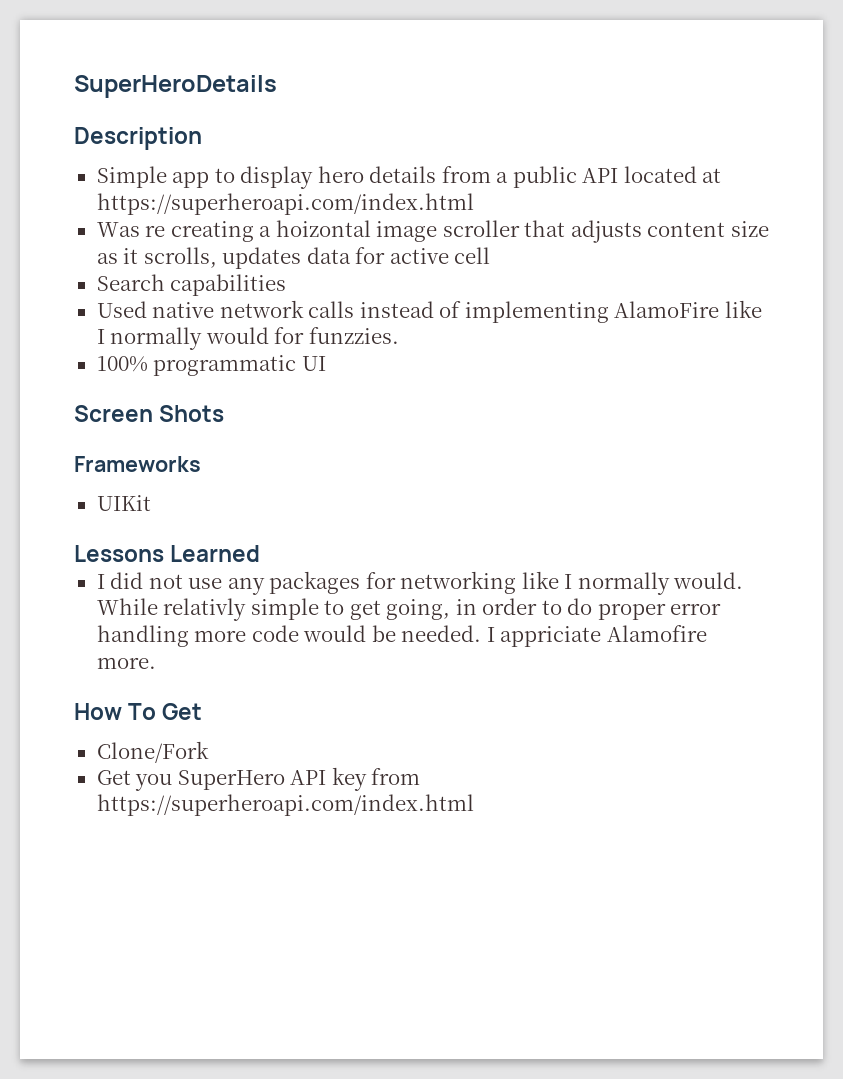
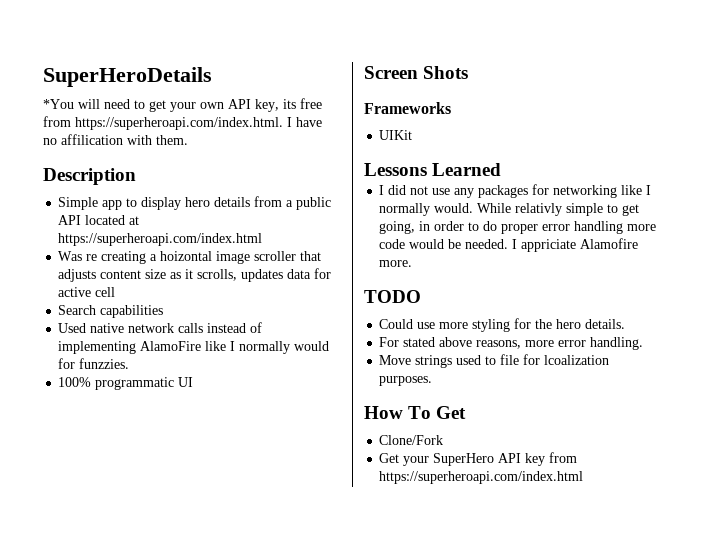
+ *You will need to get your own API key, its free from https://superheroapi.com/index.html. I have no affilication with them.
+ TODO
+ Could use more styling for the hero details.
+ For stated above reasons, more error handling.
+ Move strings used to file for lcoalization purposes.
- Get you SuperHero API key from https://superheroapi.com/index.html
+ Get your SuperHero API key from https://superheroapi.com/index.html

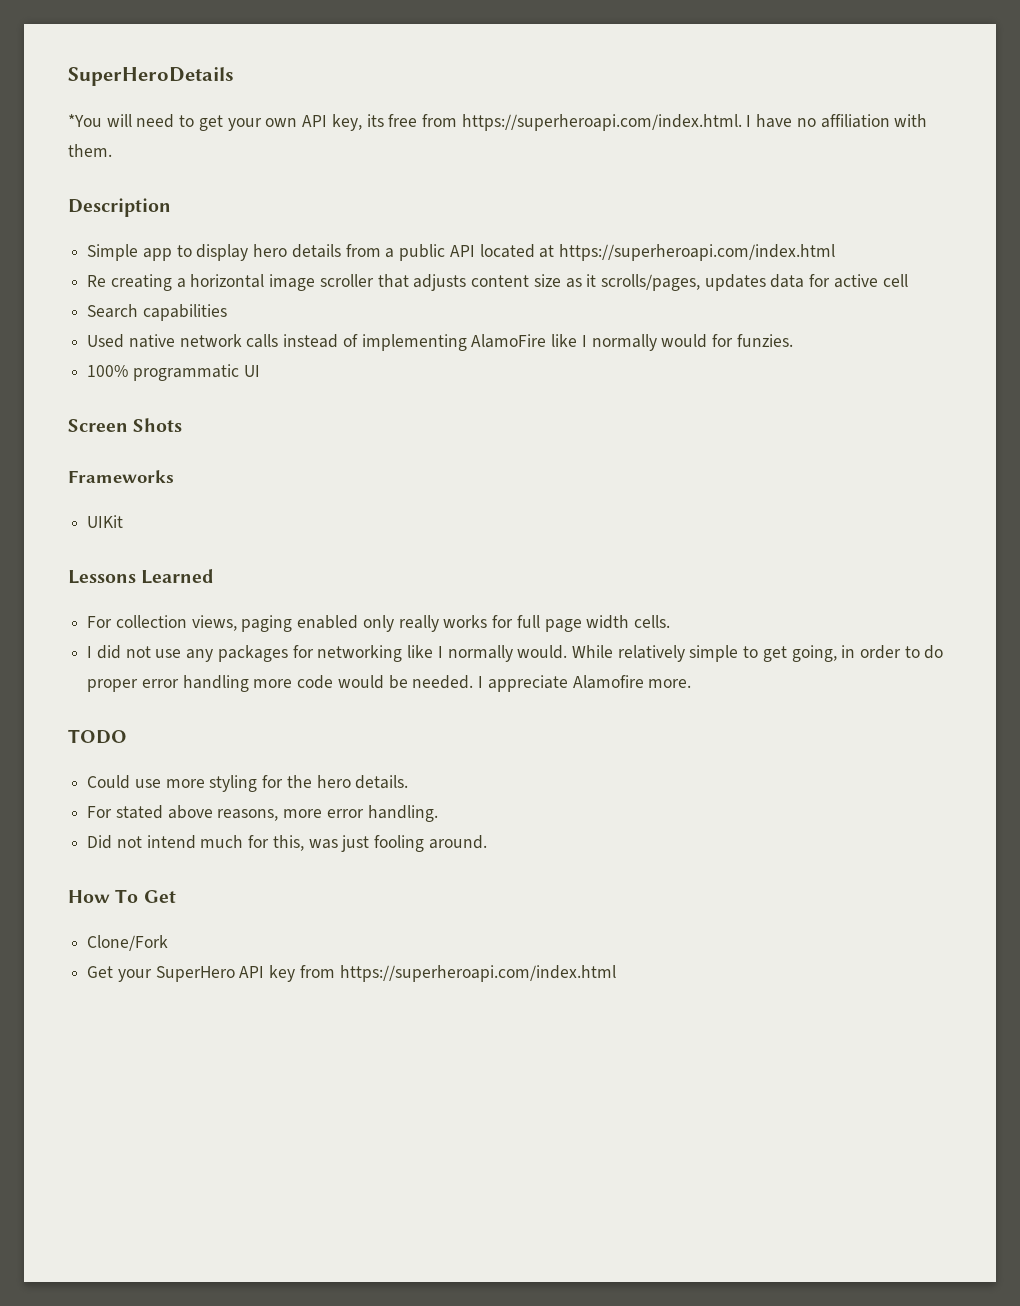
- *You will need to get your own API key, its free from https://superheroapi.com/index.html. I have no affilication with them.
+ *You will need to get your own API key, its free from https://superheroapi.com/index.html. I have no affiliation with them.
- Was re creating a hoizontal image scroller that adjusts content size as it scrolls, updates data for active cell
+ Re creating a horizontal image scroller that adjusts content size as it scrolls/pages, updates data for active cell
- Used native network calls instead of implementing AlamoFire like I normally would for funzzies.
+ Used native network calls instead of implementing AlamoFire like I normally would for funzies.
+ For collection views, paging enabled only really works for full page width cells.
- While relativly simple to get going, in order to do proper error handling more code would be needed.
+ While relatively simple to get going, in order to do proper error handling more code would be needed.
- I appriciate Alamofire more.
+ I appreciate Alamofire more.
- Move strings used to file for lcoalization purposes.
+ Did not intend much for this, was just fooling around.

